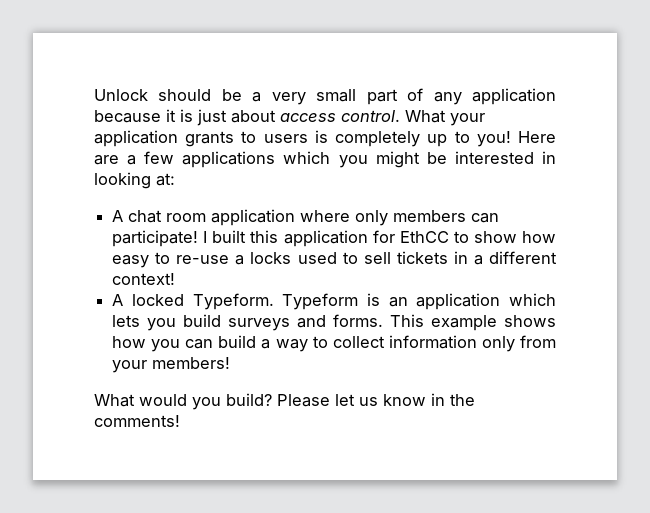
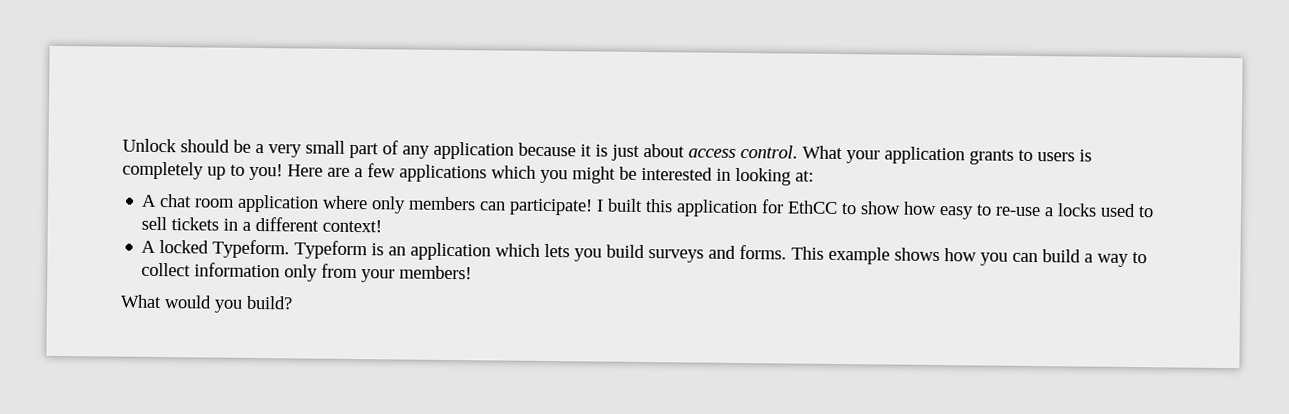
- Please let us know in the comments!

